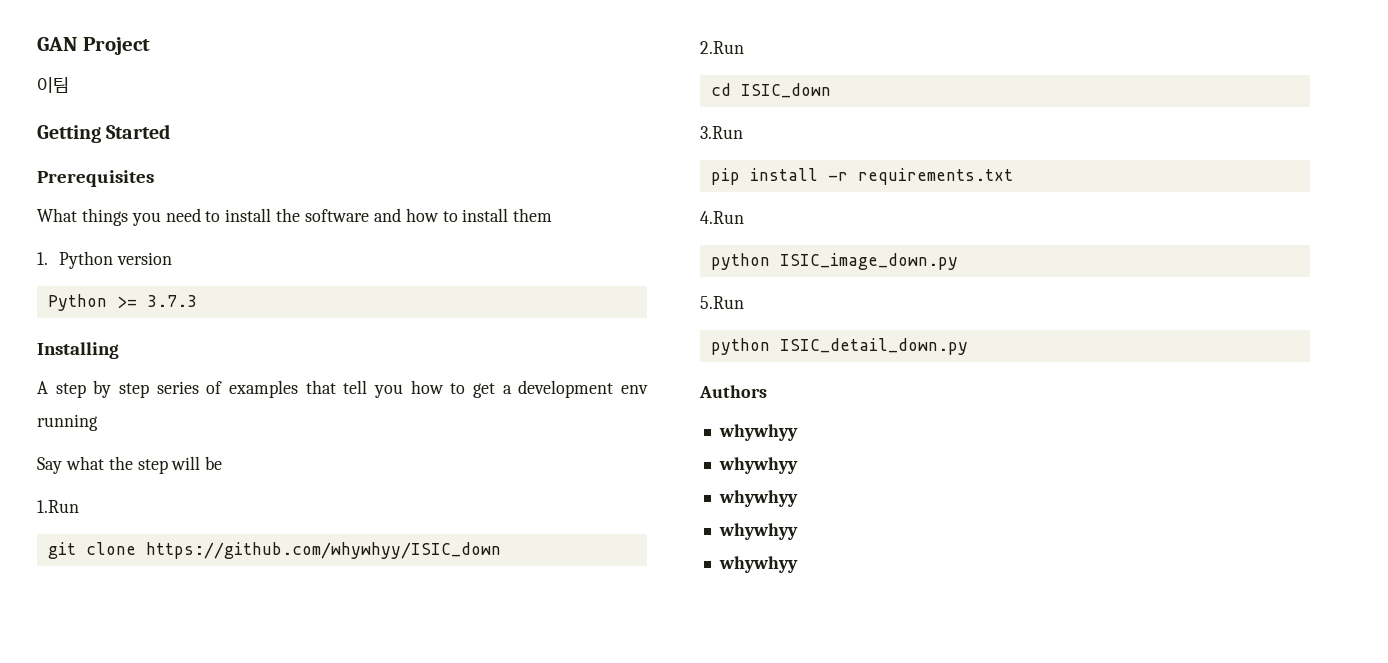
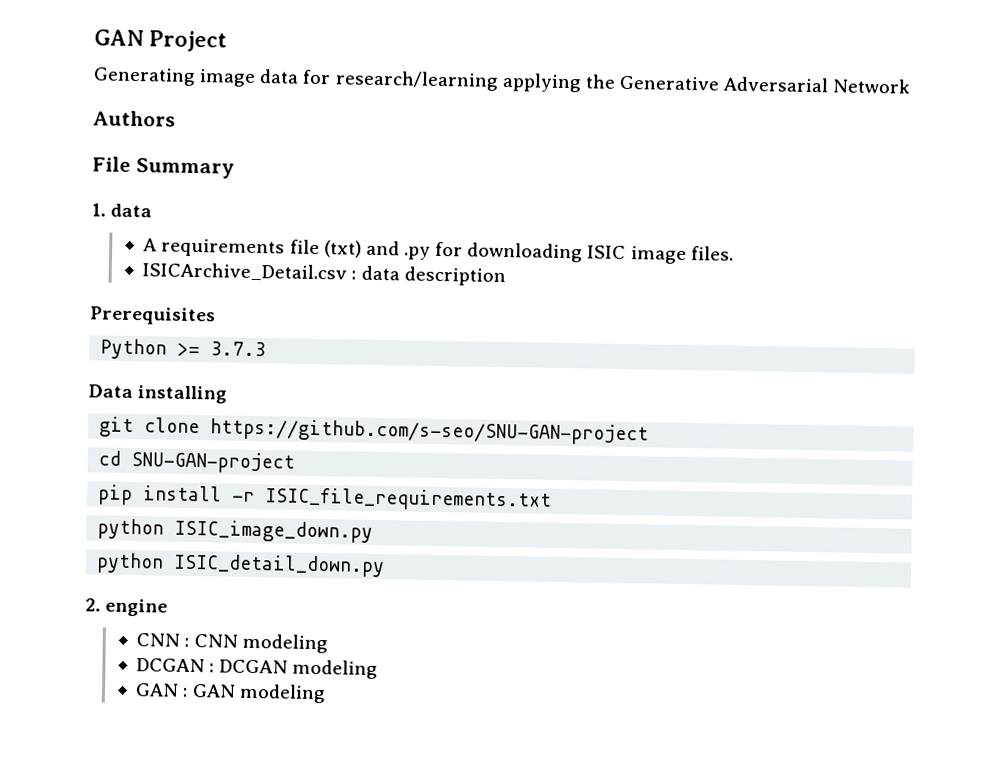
- 이팀
- Getting Started
+ Generating image data for research/learning applying the Generative Adversarial Network
+ Authors
+ File Summary
+ 1. data
+ A requirements file (txt) and .py for downloading ISIC image files.
+ ISICArchive_Detail.csv : data description
  Prerequisites
- What things you need to install the software and how to install them
- 1. Python version
  Python >= 3.7.3
- Installing
- A step by step series of examples that tell you how to get a development env running
- Say what the step will be
- 1.Run
+ Data installing
- git clone https://github.com/whywhyy/ISIC_down
- 2.Run
+ git clone https://github.com/s-seo/SNU-GAN-project
- cd ISIC_down
- 3.Run
+ cd SNU-GAN-project
- pip install -r requirements.txt
- 4.Run
+ pip install -r ISIC_file_requirements.txt
- 5.Run
- Authors
- whywhyy
- whywhyy
- whywhyy
- whywhyy
- whywhyy
+ 2. engine
+ CNN : CNN modeling
+ DCGAN : DCGAN modeling
+ GAN : GAN modeling

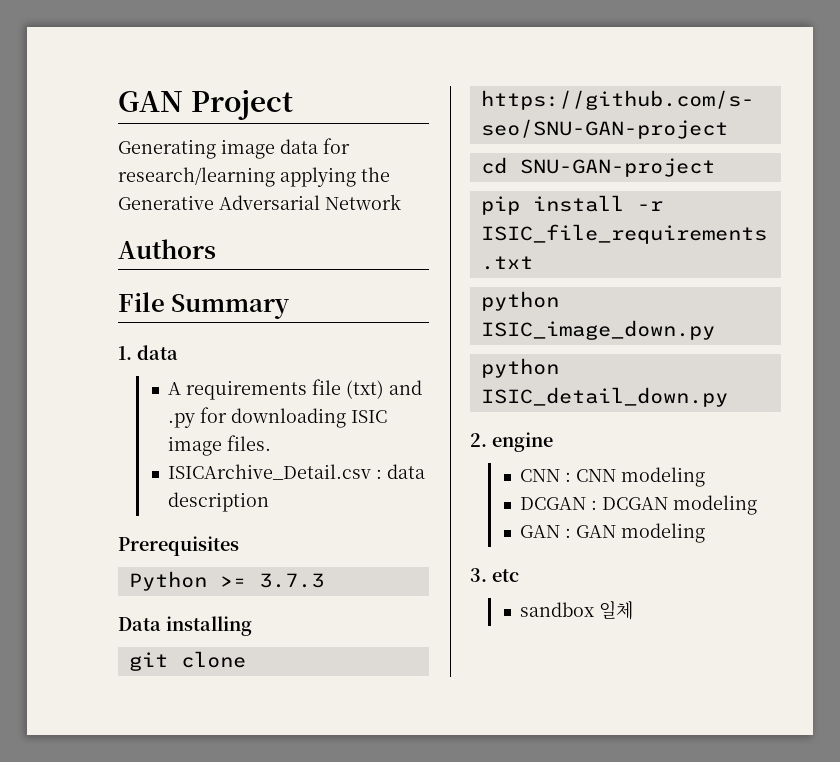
+ 3. etc
+ sandbox 일체

